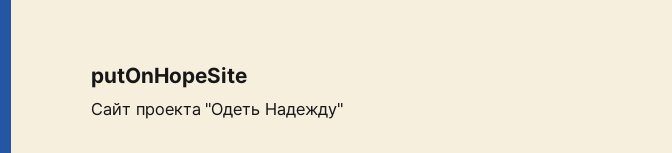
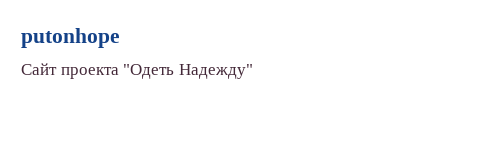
- putOnHopeSite
+ putonhope

